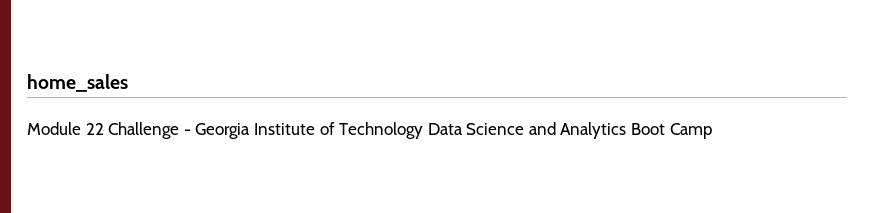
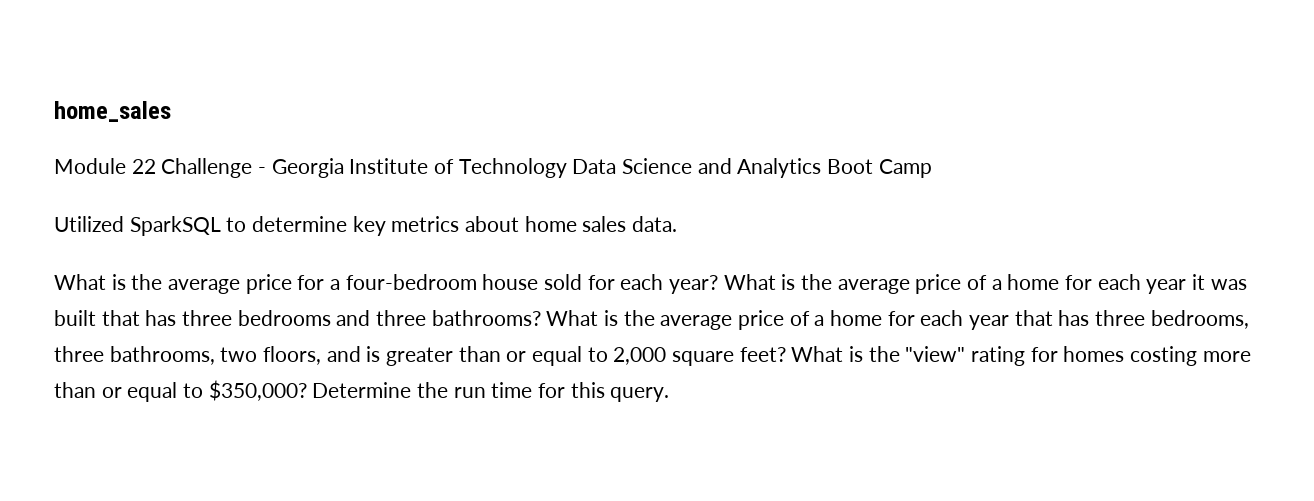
+ Utilized SparkSQL to determine key metrics about home sales data.
+ What is the average price for a four-bedroom house sold for each year? What is the average price of a home for each year it was built that has three bedrooms and three bathrooms? What is the average price of a home for each year that has three bedrooms, three bathrooms, two floors, and is greater than or equal to 2,000 square feet? What is the "view" rating for homes costing more than or equal to $350,000? Determine the run time for this query.

